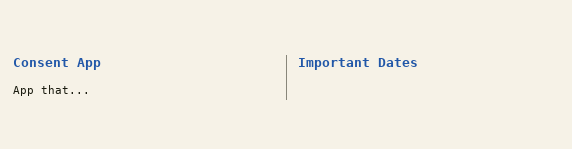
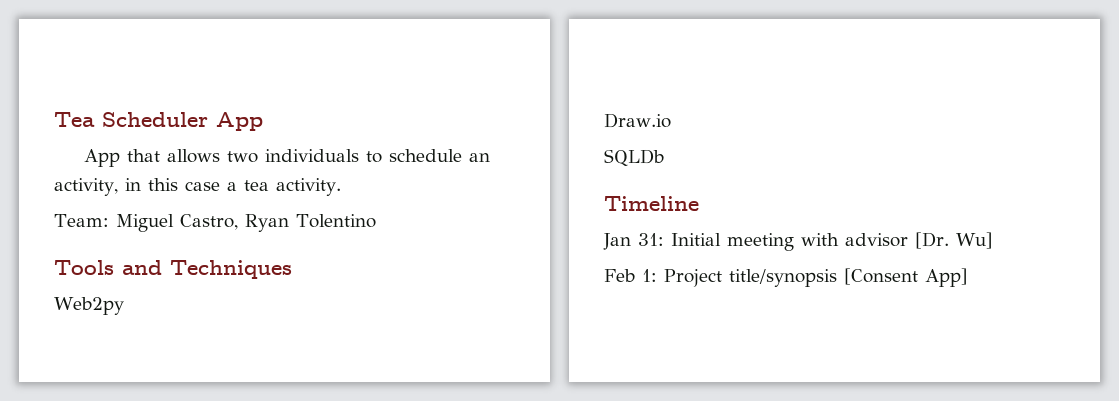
- Consent App
+ Tea Scheduler App
- App that...
- Important Dates
+ App that allows two individuals to schedule an activity, in this case a tea activity.
+ Team: Miguel Castro, Ryan Tolentino
+ Tools and Techniques
+ Web2py
+ Draw.io
+ SQLDb
+ Timeline
+ Jan 31: Initial meeting with advisor [Dr. Wu]
+ Feb 1: Project title/synopsis [Consent App]

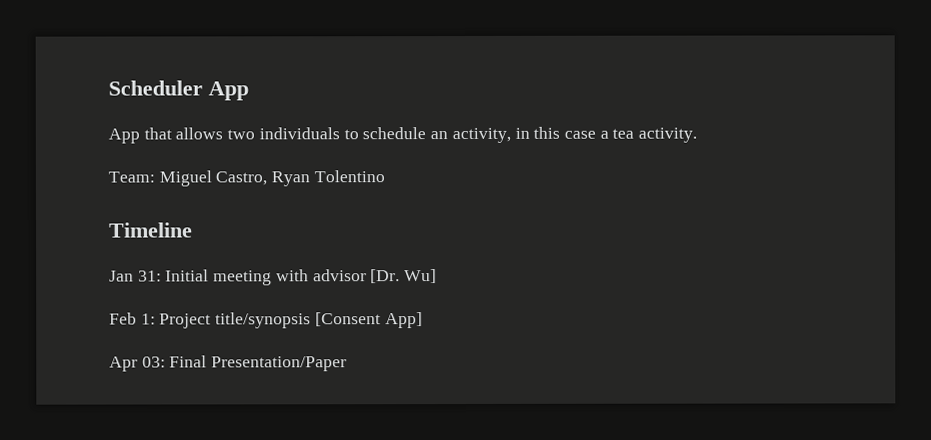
- Tea Scheduler App
+ Scheduler App
- Tools and Techniques
- Web2py
- Draw.io
- SQLDb
+ Apr 03: Final Presentation/Paper

